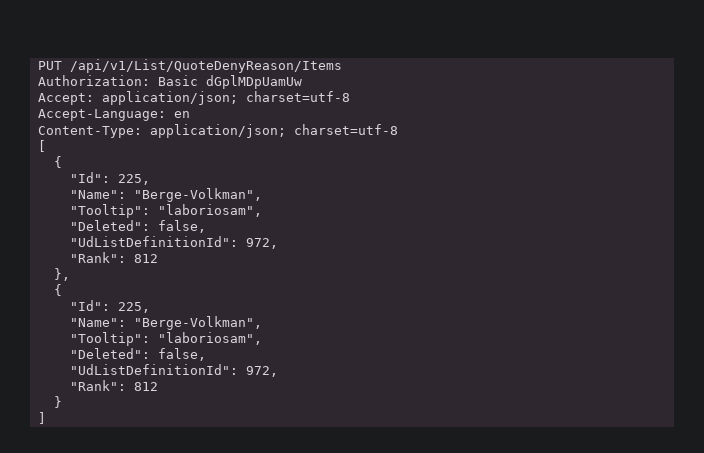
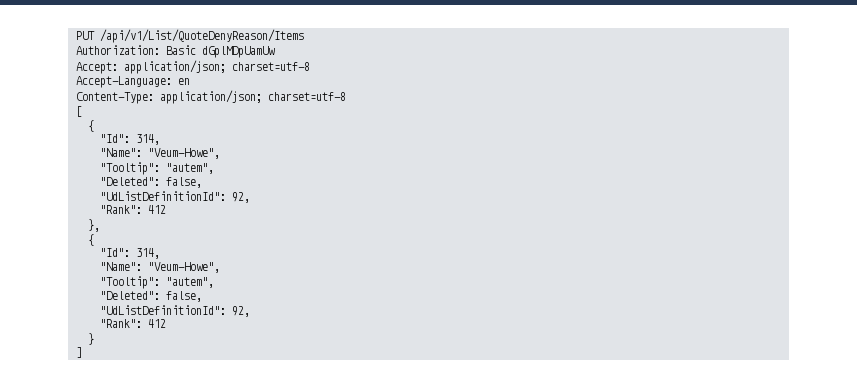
  [
  {
- "Id": 225,
- "Name": "Berge-Volkman",
- "Tooltip": "laboriosam",
+ "Id": 314,
+ "Name": "Veum-Howe",
+ "Tooltip": "autem",
  "Deleted": false,
- "UdListDefinitionId": 972,
- "Rank": 812
+ "UdListDefinitionId": 92,
+ "Rank": 412
  },
  {
- "Id": 225,
- "Name": "Berge-Volkman",
- "Tooltip": "laboriosam",
+ "Id": 314,
+ "Name": "Veum-Howe",
+ "Tooltip": "autem",
  "Deleted": false,
- "UdListDefinitionId": 972,
- "Rank": 812
+ "UdListDefinitionId": 92,
+ "Rank": 412

